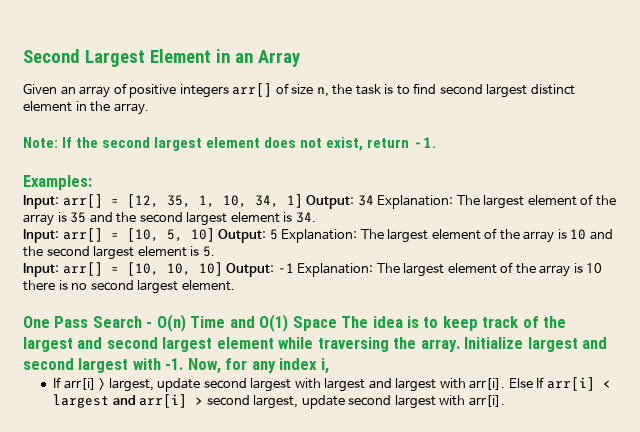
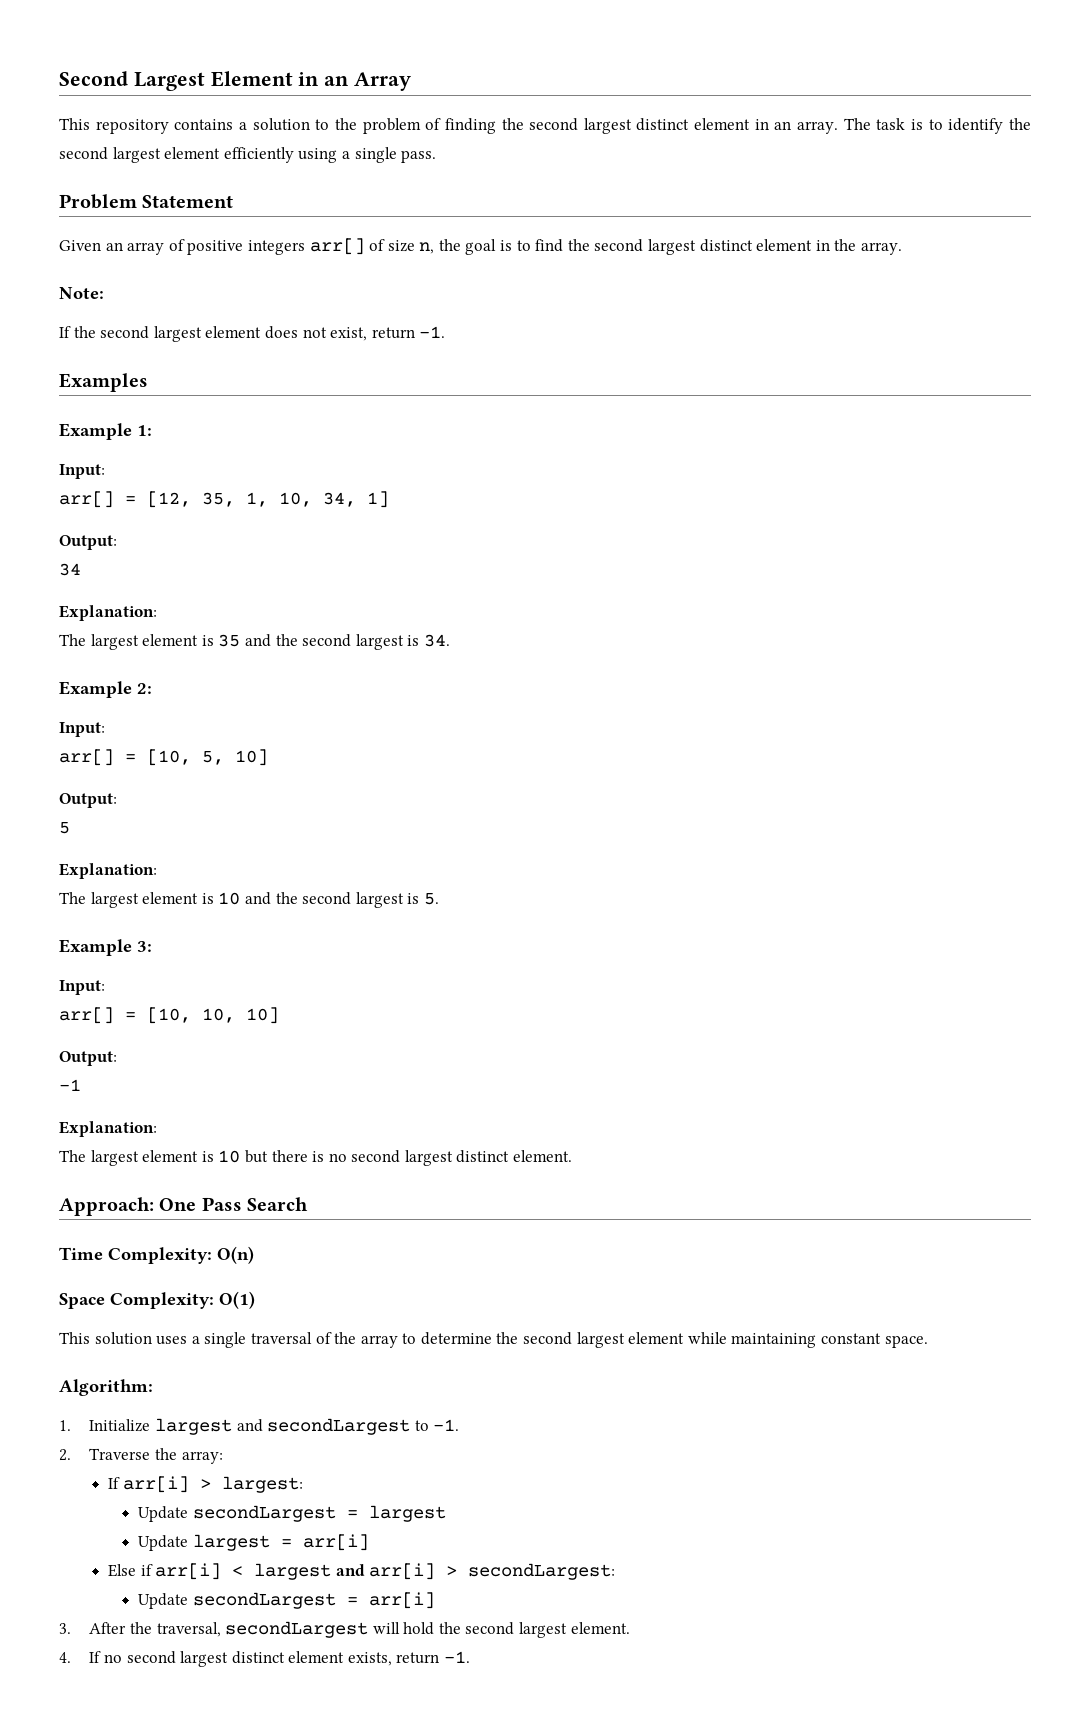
+ This repository contains a solution to the problem of finding the second largest distinct element in an array. The task is to identify the second largest element efficiently using a single pass.
+ Problem Statement
- Given an array of positive integers arr[] of size n, the task is to find second largest distinct element in the array.
+ Given an array of positive integers arr[] of size n, the goal is to find the second largest distinct element in the array.
- Note: If the second largest element does not exist, return -1.
+ Note:
+ If the second largest element does not exist, return -1.
- Examples:
- Input: arr[] = [12, 35, 1, 10, 34, 1] Output: 34 Explanation: The largest element of the array is 35 and the second largest element is 34.
+ Examples
+ Example 1:
+ Input:
+ arr[] = [12, 35, 1, 10, 34, 1]
+ Output:
+ 34
+ Explanation:
+ The largest element is 35 and the second largest is 34.
- Input: arr[] = [10, 5, 10] Output: 5 Explanation: The largest element of the array is 10 and the second largest element is 5.
+ Example 2:
+ Input:
+ arr[] = [10, 5, 10]
+ Output:
+ 5
+ Explanation:
+ The largest element is 10 and the second largest is 5.
- Input: arr[] = [10, 10, 10] Output: -1 Explanation: The largest element of the array is 10 there is no second largest element.
- One Pass Search - O(n) Time and O(1) Space The idea is to keep track of the largest and second largest element while traversing the array. Initialize largest and second largest with -1. Now, for any index i,
- If arr[i] > largest, update second largest with largest and largest with arr[i]. Else If arr[i] < largest and arr[i] > second largest, update second largest with arr[i].
+ Example 3:
+ Input:
+ arr[] = [10, 10, 10]
+ Output:
+ -1
+ Explanation:
+ The largest element is 10 but there is no second largest distinct element.
+ Approach: One Pass Search
+ Time Complexity: O(n)
+ Space Complexity: O(1)
+ This solution uses a single traversal of the array to determine the second largest element while maintaining constant space.
+ Algorithm:
+ 1. Initialize largest and secondLargest to -1.
+ 2. Traverse the array:
+ If arr[i] > largest:
+ Update secondLargest = largest
+ Update largest = arr[i]
+ Else if arr[i] < largest and arr[i] > secondLargest:
+ Update secondLargest = arr[i]
+ 3. After the traversal, secondLargest will hold the second largest element.
+ 4. If no second largest distinct element exists, return -1.

